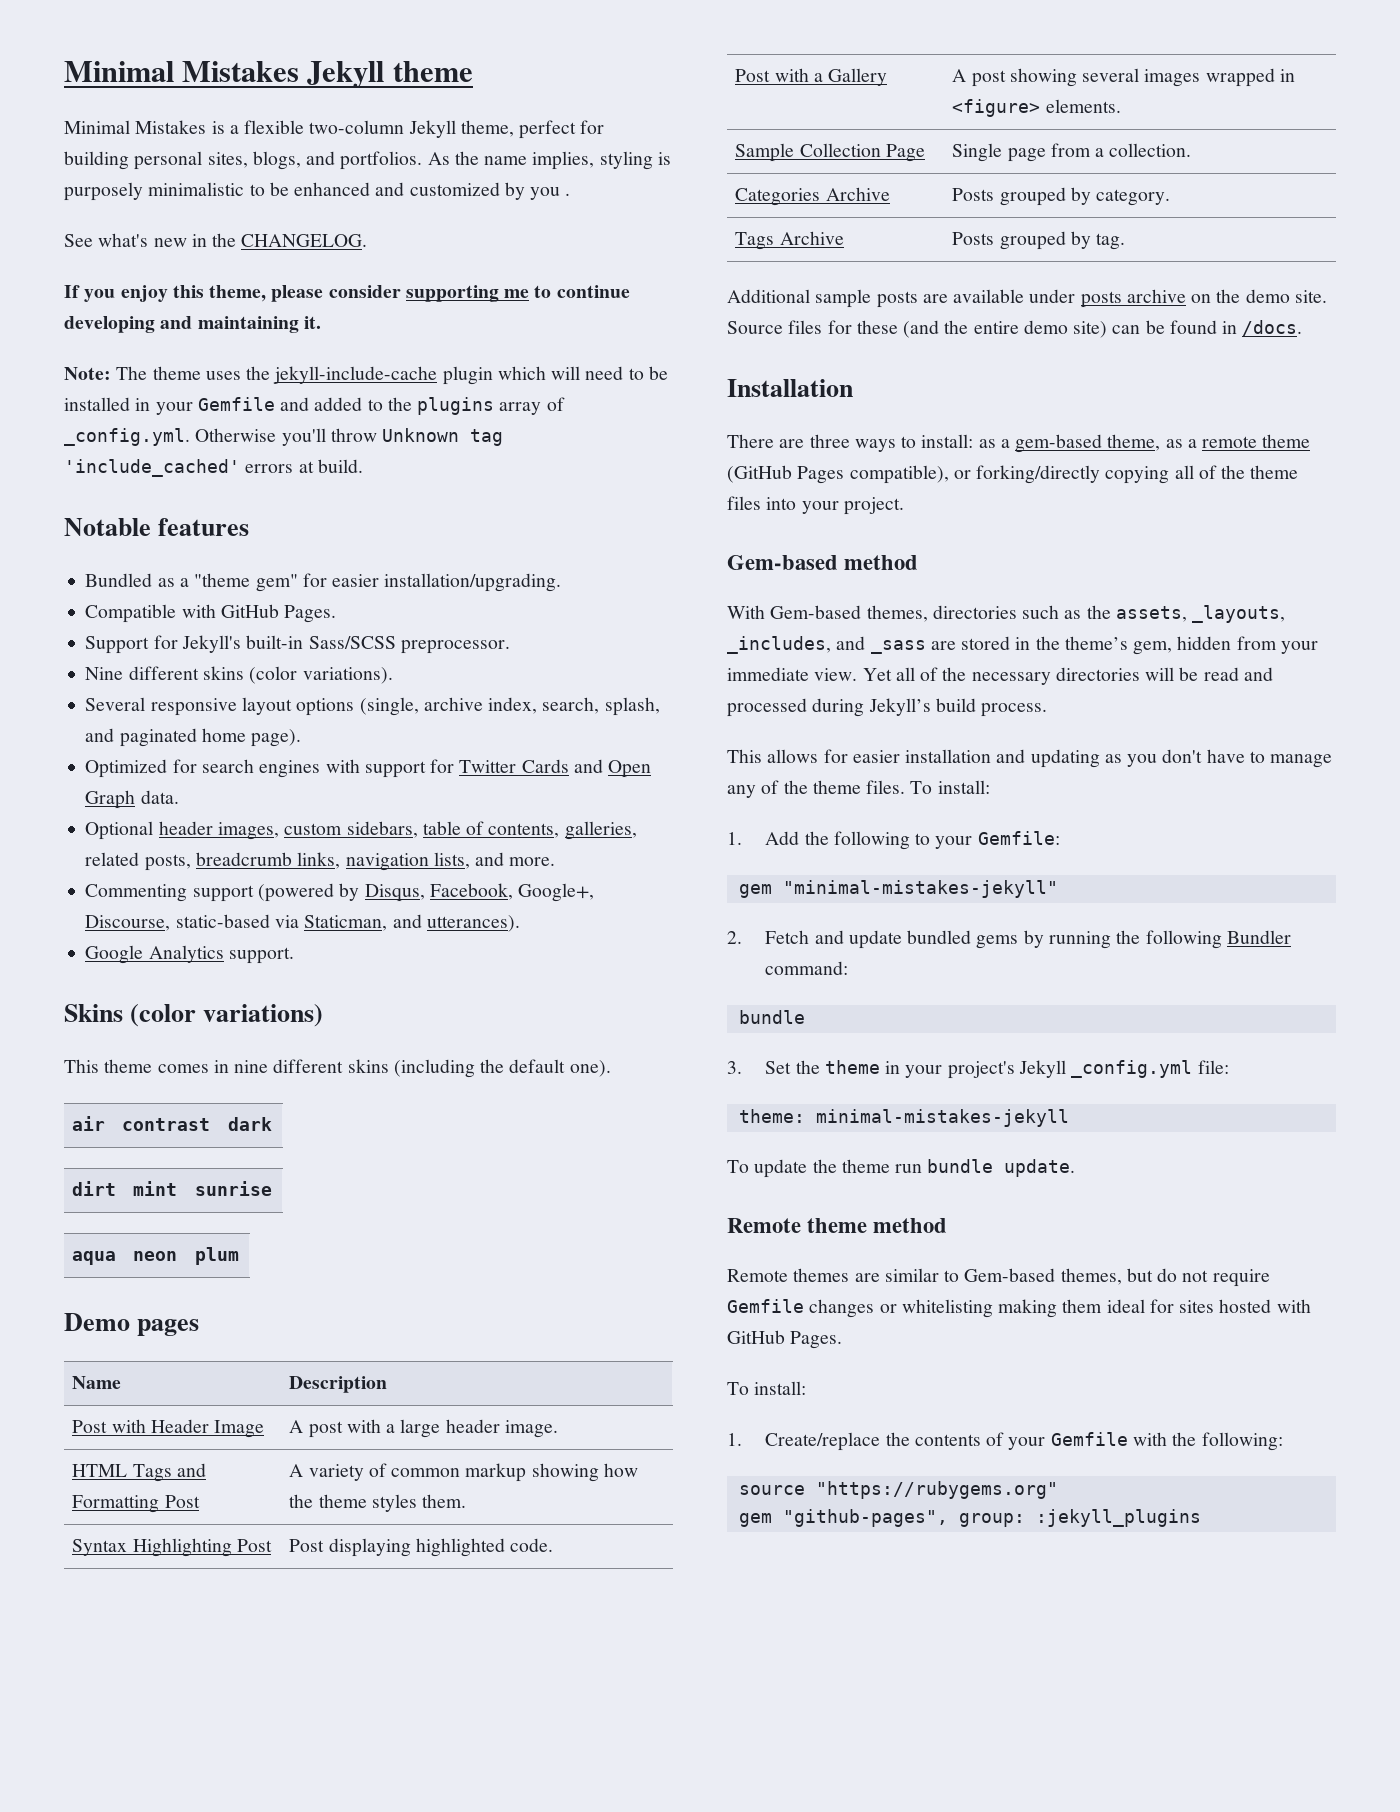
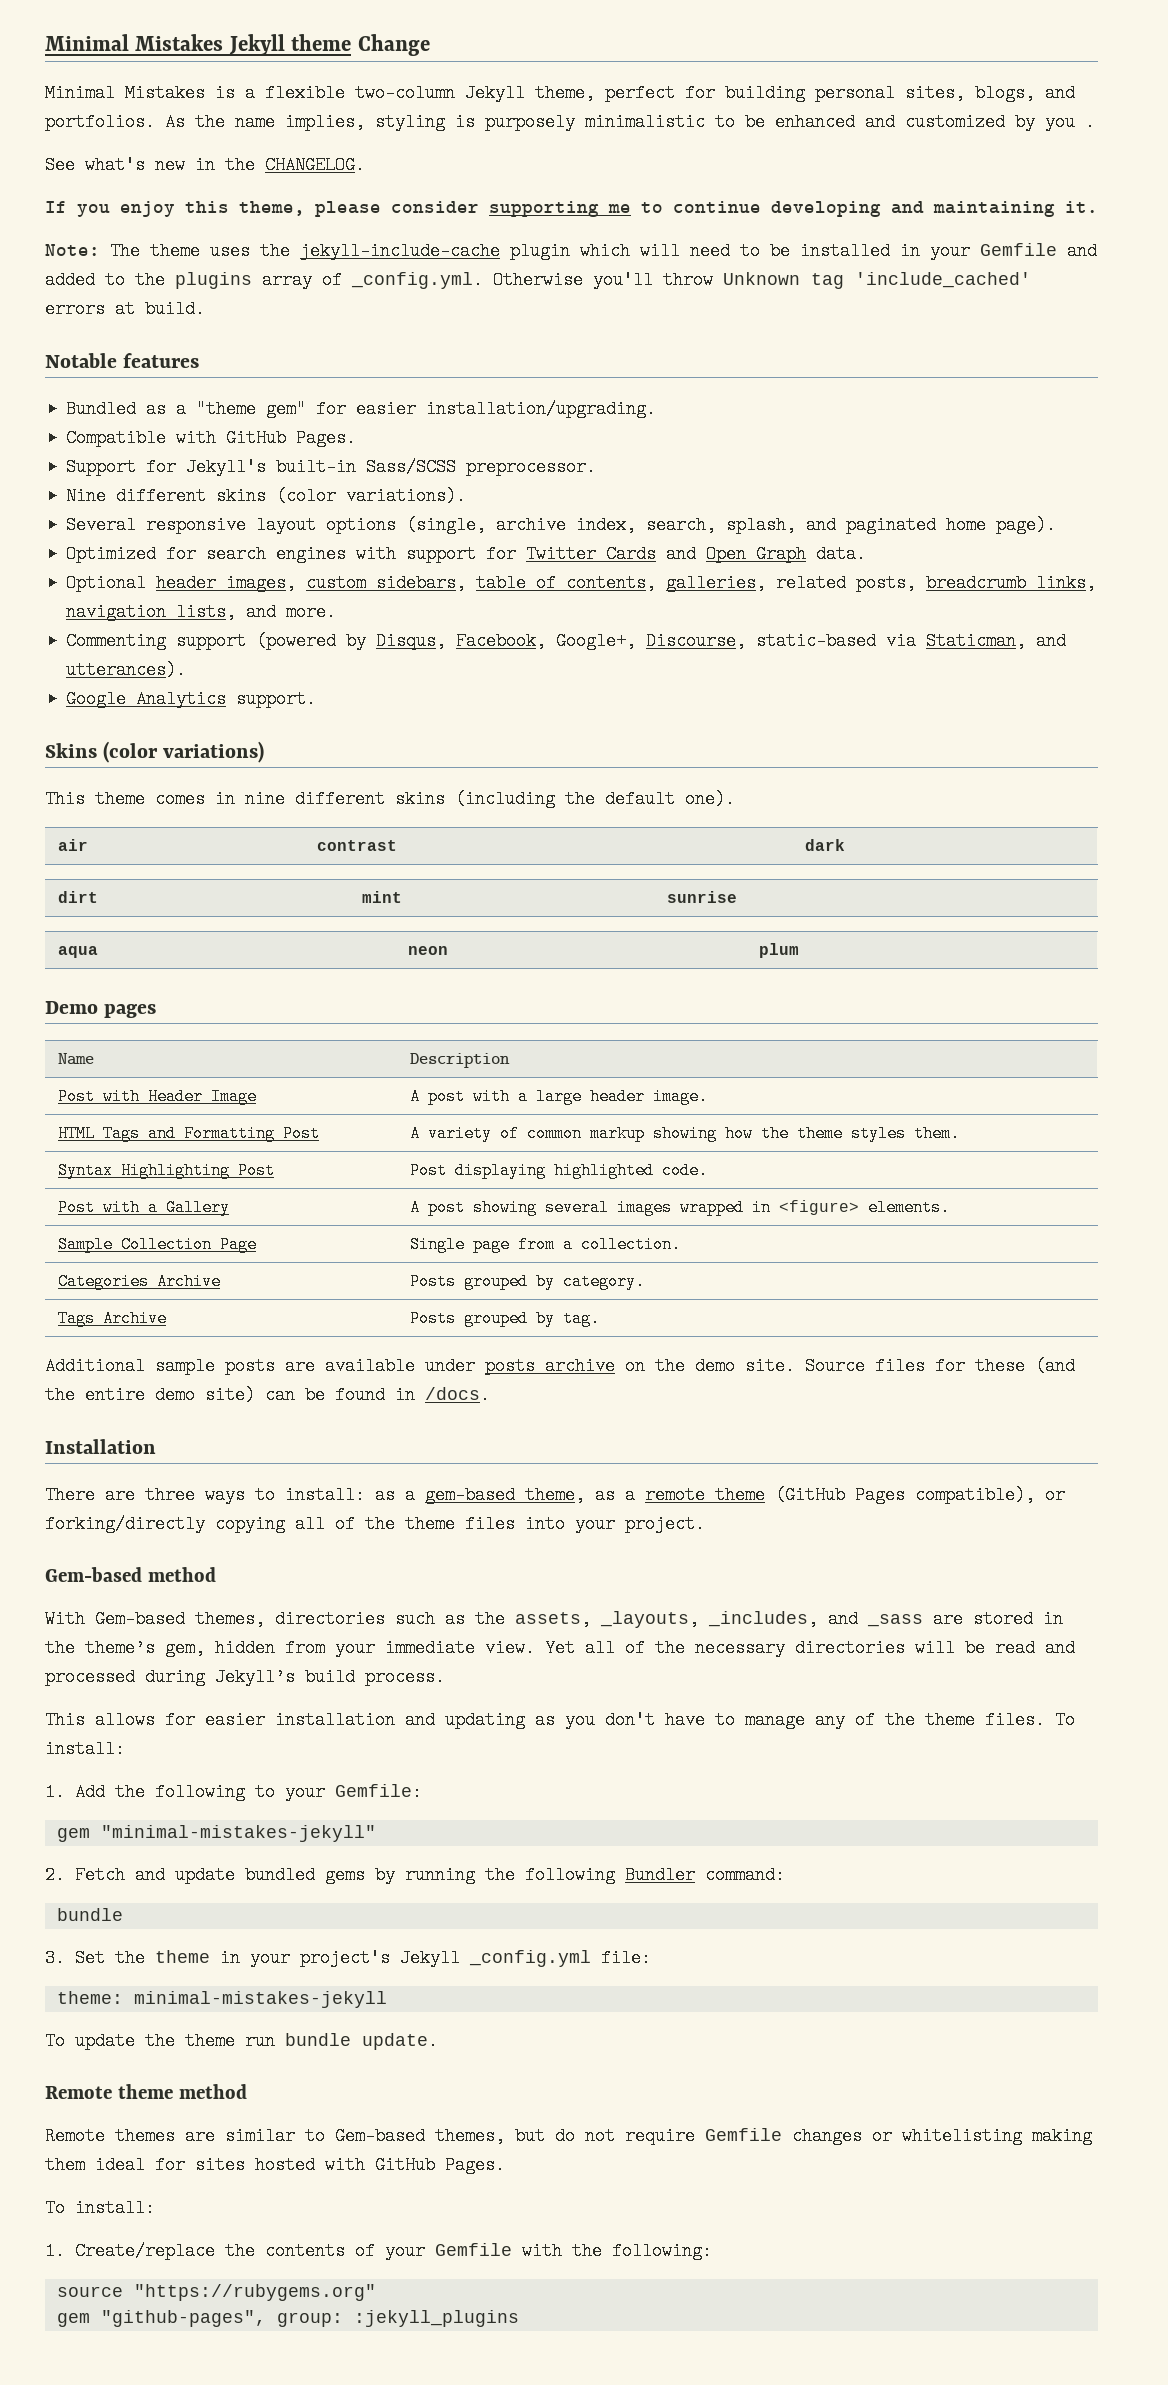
- Minimal Mistakes Jekyll theme
+ Minimal Mistakes Jekyll theme Change

